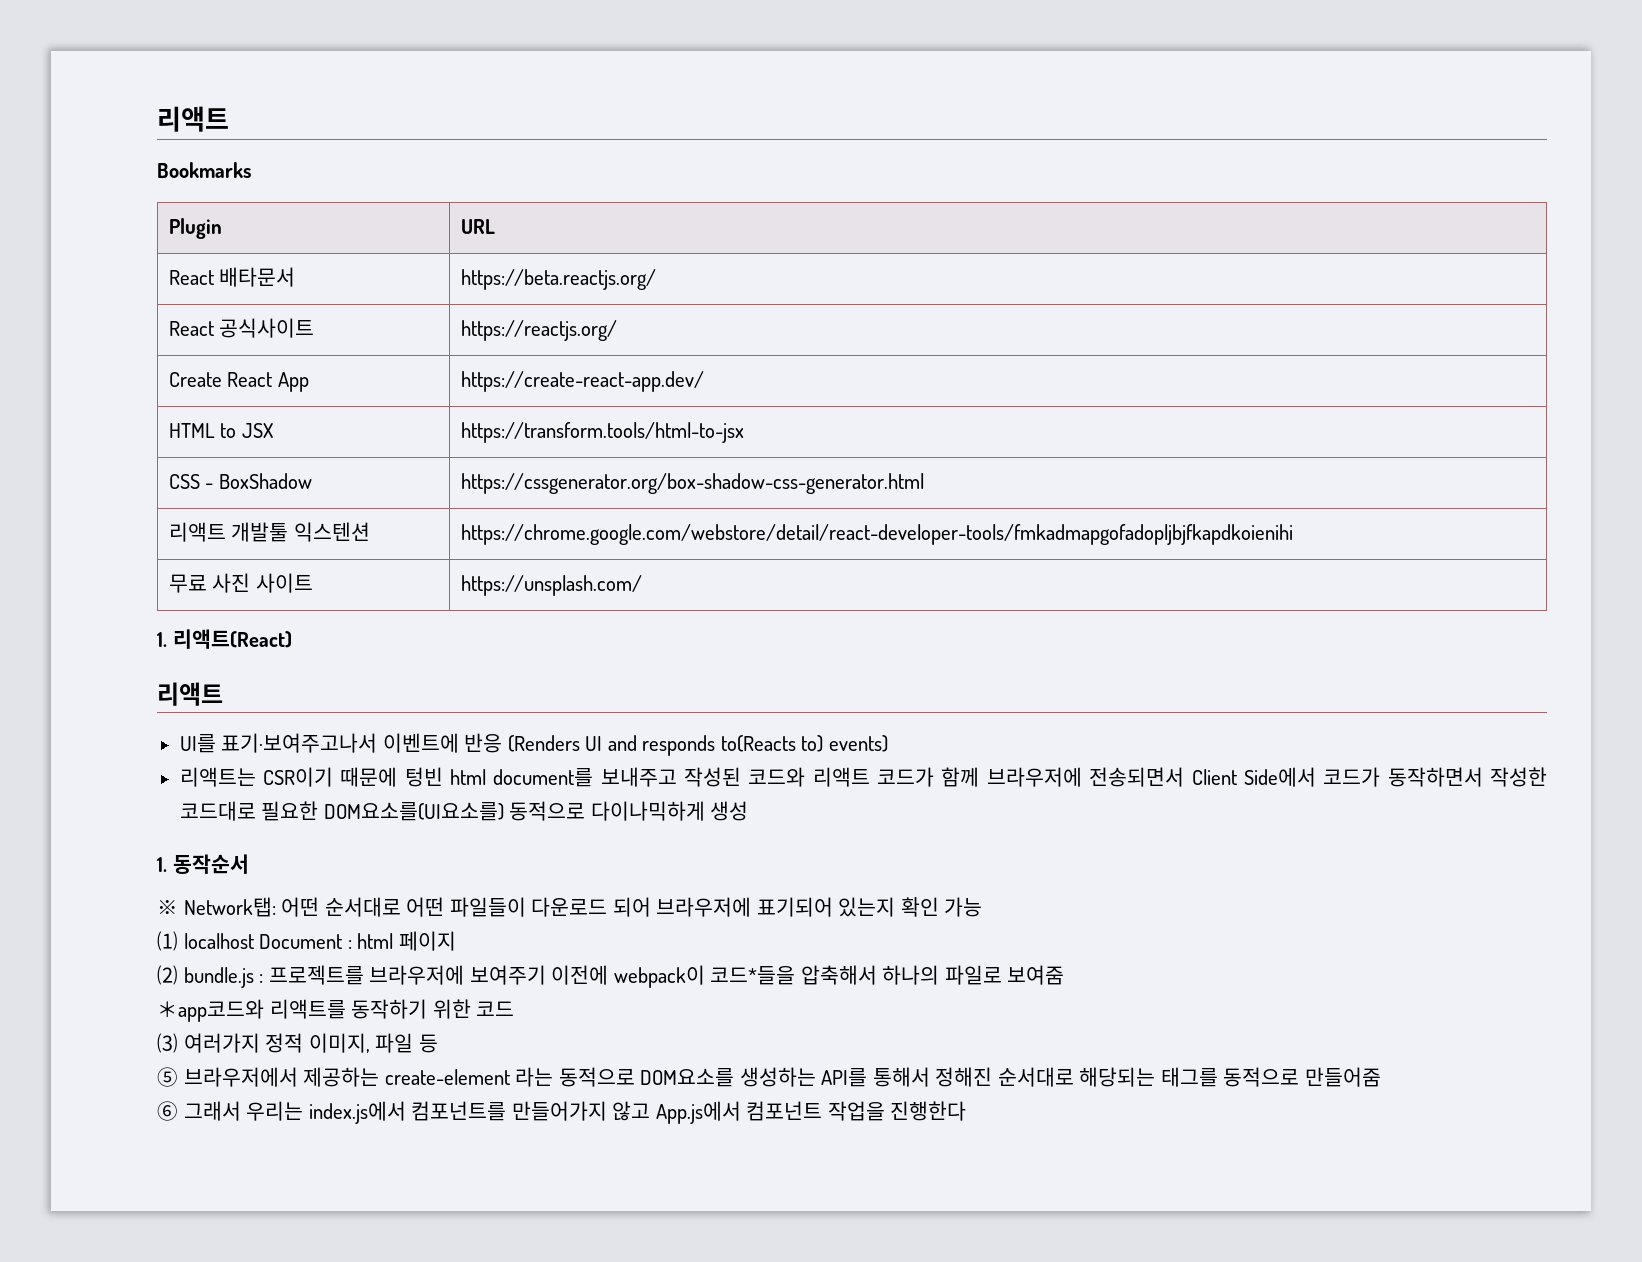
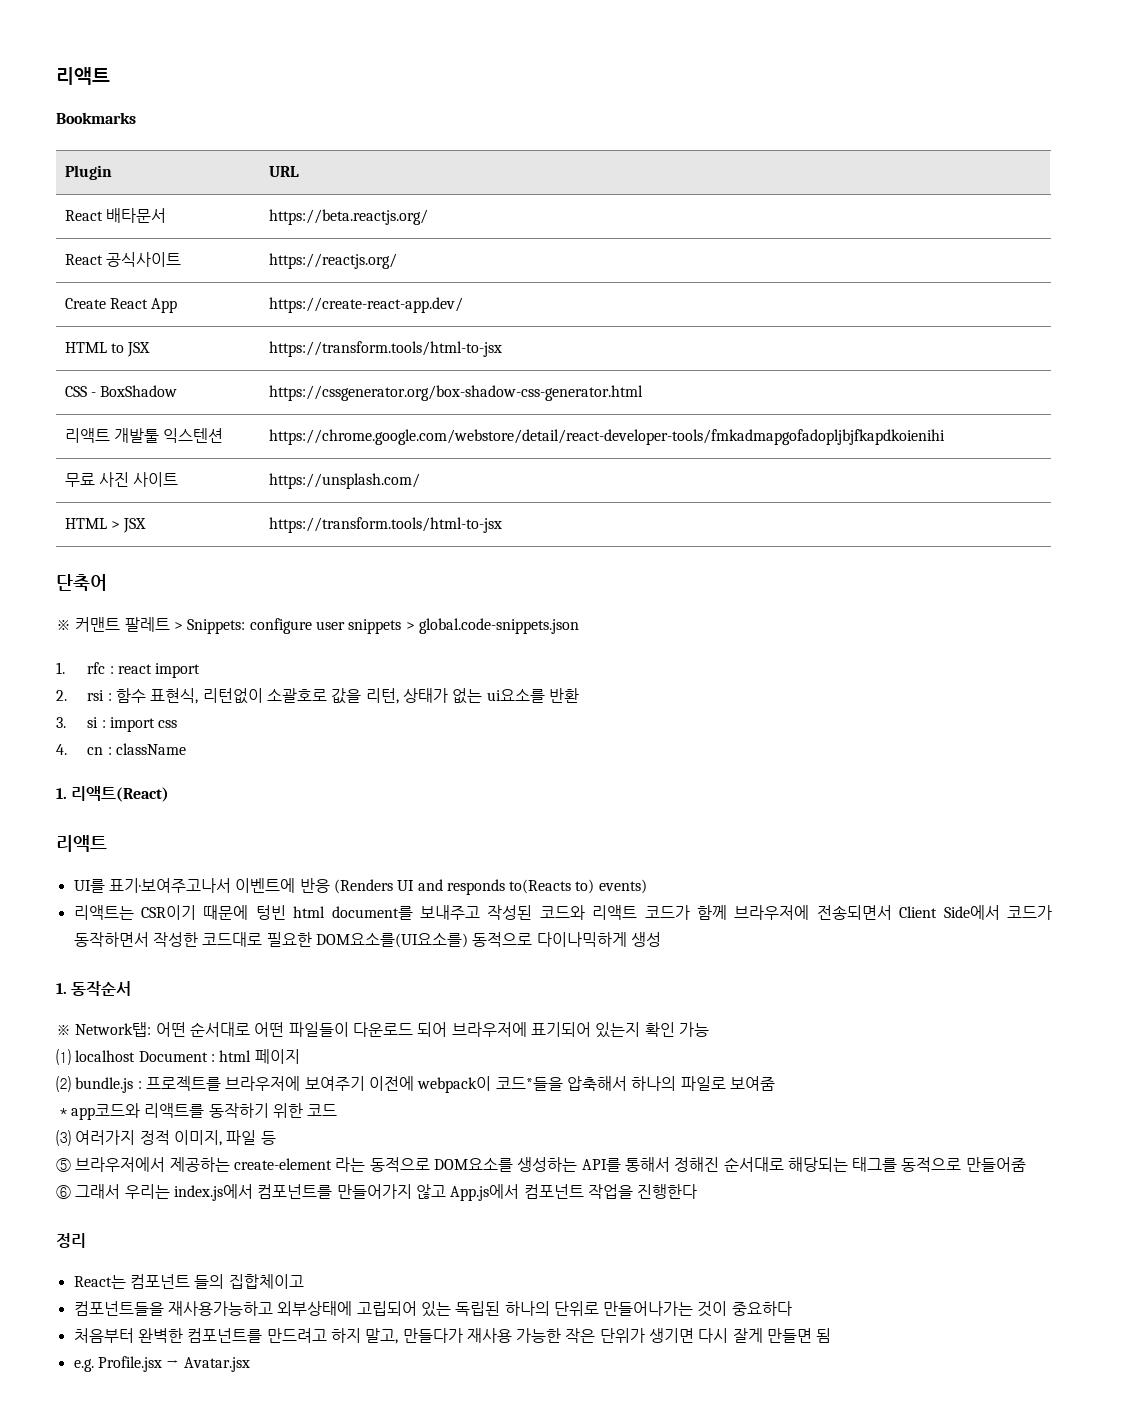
+ HTML > JSX | https://transform.tools/html-to-jsx
+ 단축어
+ ※ 커맨트 팔레트 > Snippets: configure user snippets > global.code-snippets.json
+ 1. rfc : react import
+ 2. rsi : 함수 표현식, 리턴없이 소괄호로 값을 리턴, 상태가 없는 ui요소를 반환
+ 3. si : import css
+ 4. cn : className
+ 정리
+ React는 컴포넌트 들의 집합체이고
+ 컴포넌트들을 재사용가능하고 외부상태에 고립되어 있는 독립된 하나의 단위로 만들어나가는 것이 중요하다
+ 처음부터 완벽한 컴포넌트를 만드려고 하지 말고, 만들다가 재사용 가능한 작은 단위가 생기면 다시 잘게 만들면 됨
+ e.g. Profile.jsx → Avatar.jsx

